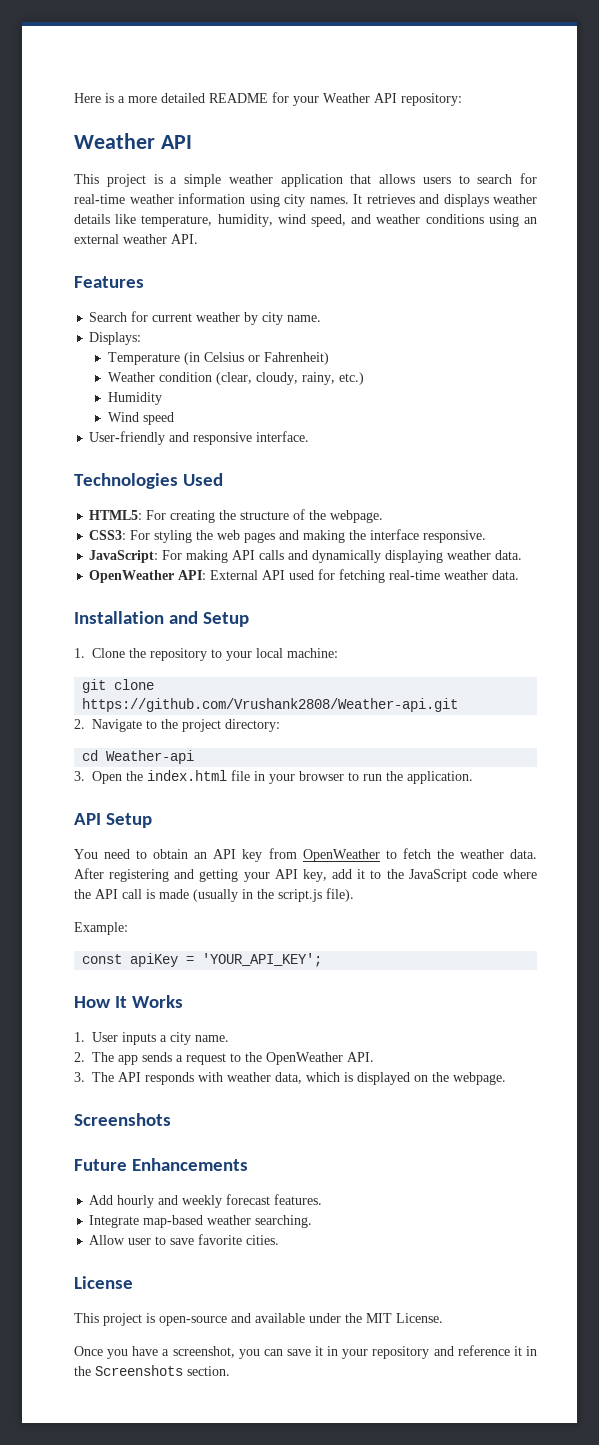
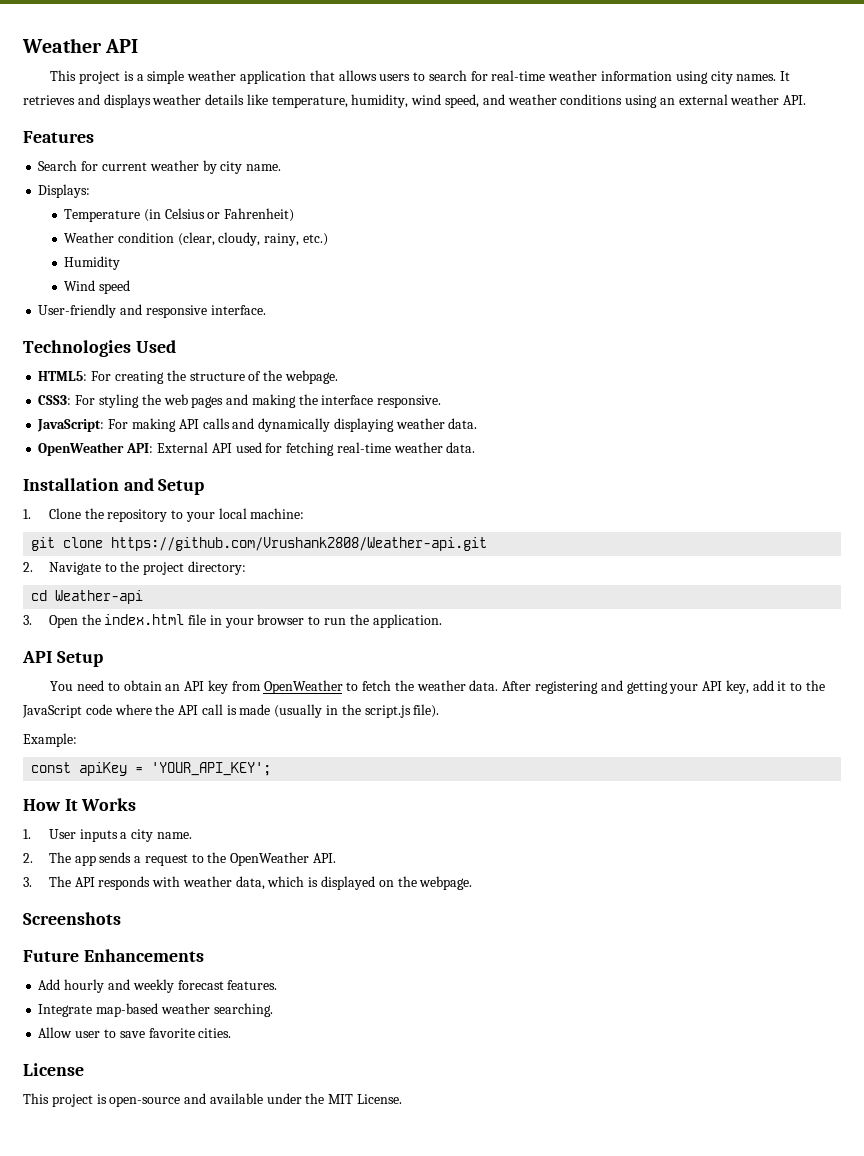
- Here is a more detailed README for your Weather API repository:
- Once you have a screenshot, you can save it in your repository and reference it in the Screenshots section.

